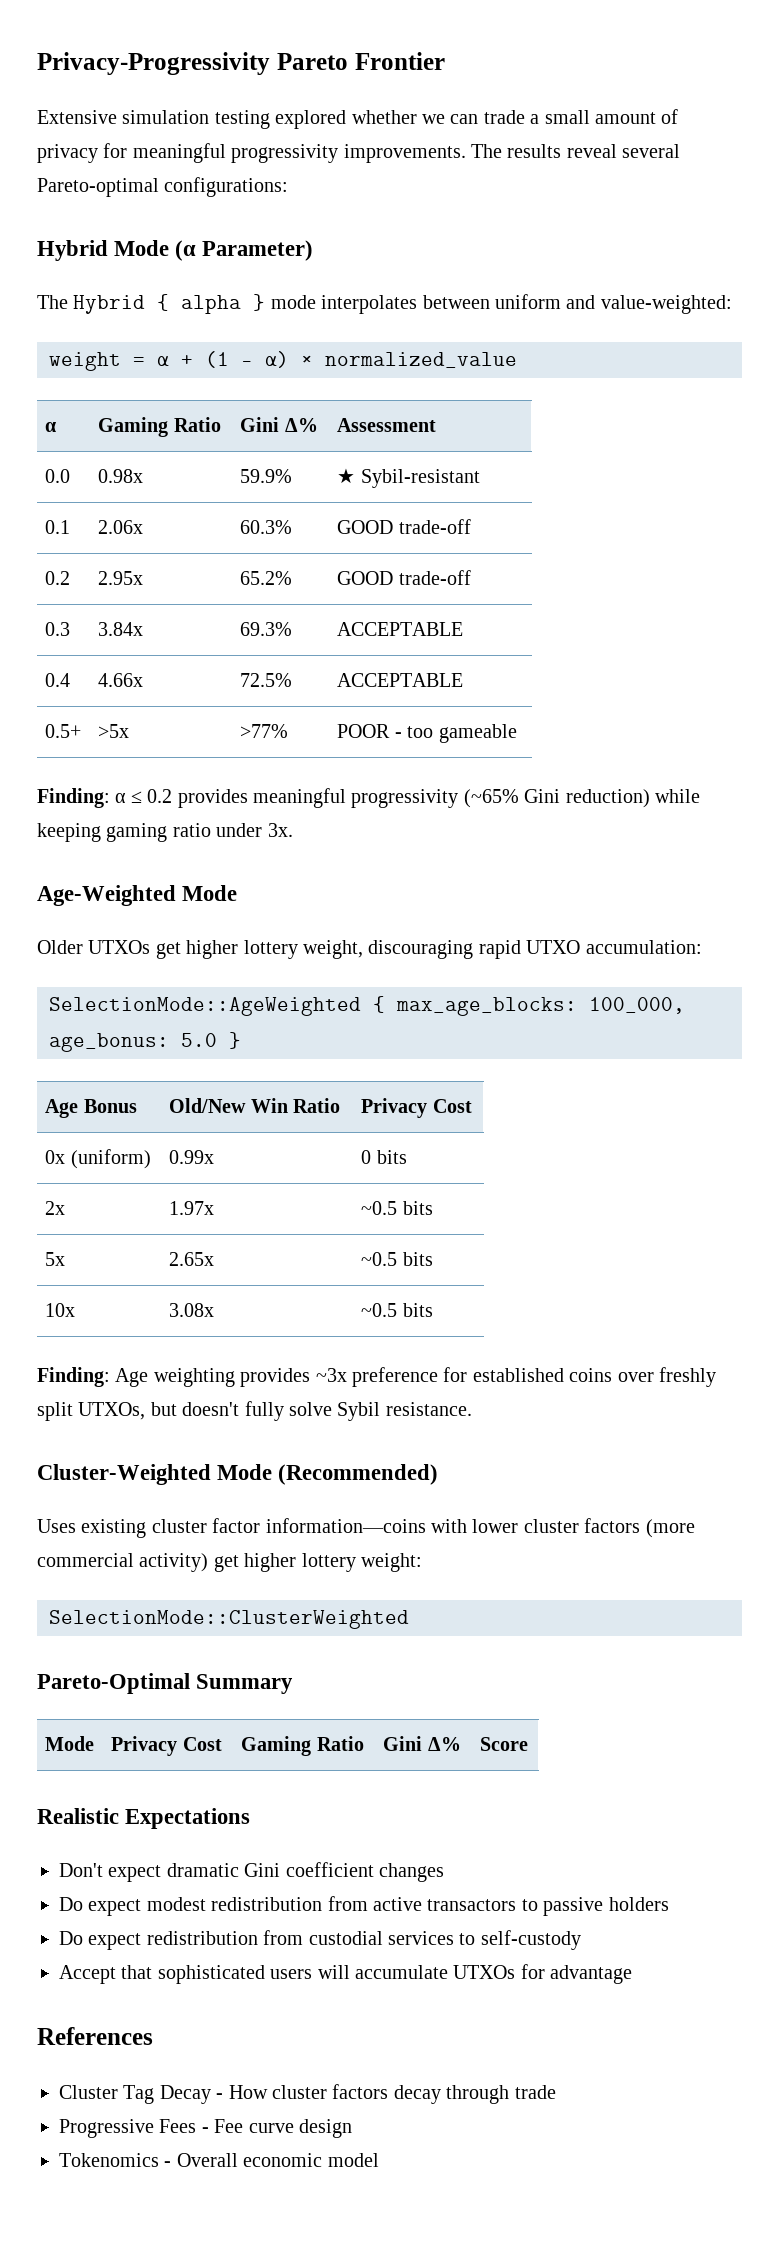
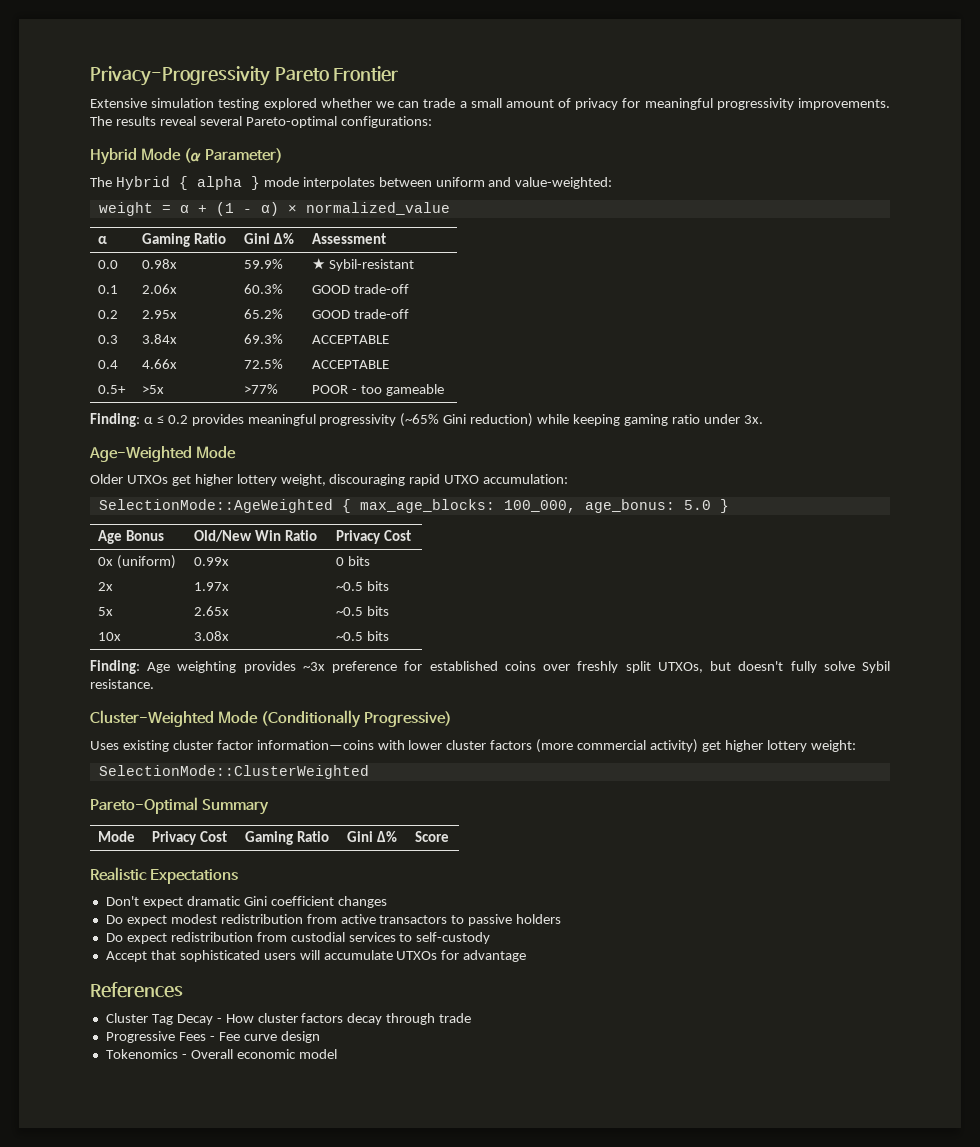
- Cluster-Weighted Mode (Recommended)
+ Cluster-Weighted Mode (Conditionally Progressive)

